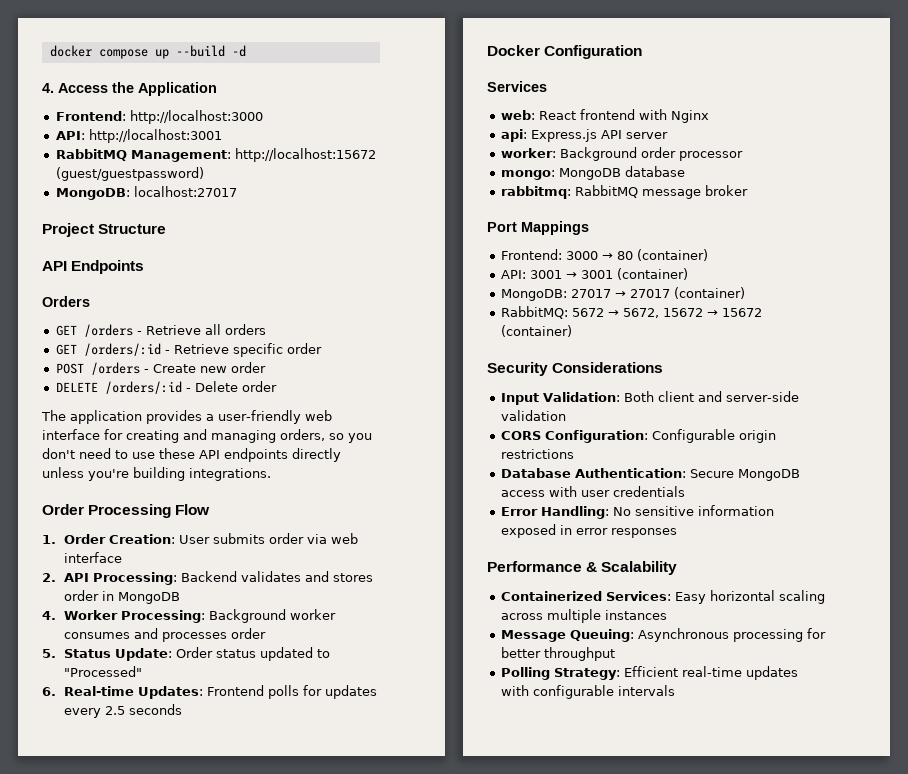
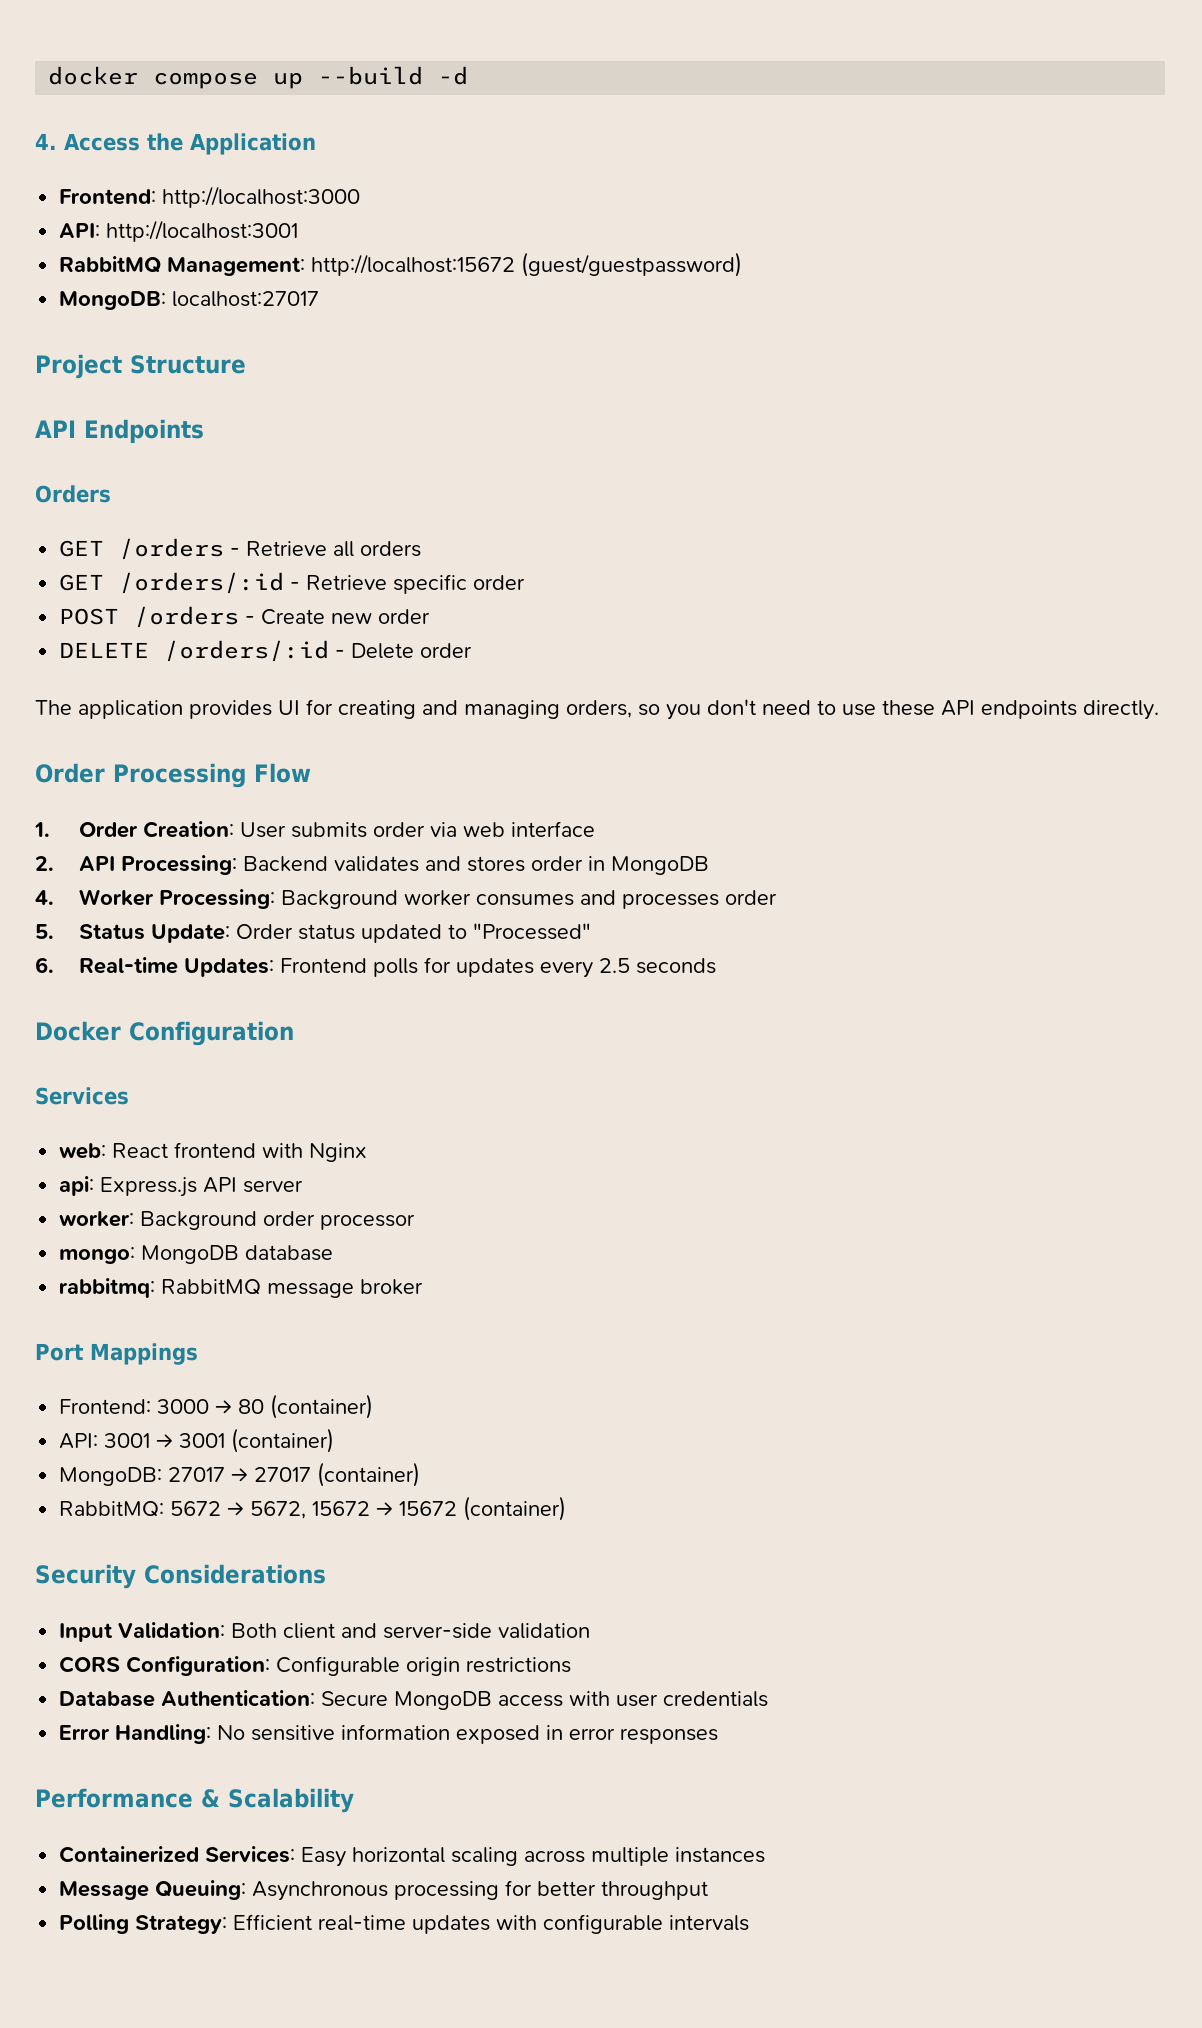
- The application provides a user-friendly web interface for creating and managing orders, so you don't need to use these API endpoints directly unless you're building integrations.
+ The application provides UI for creating and managing orders, so you don't need to use these API endpoints directly.

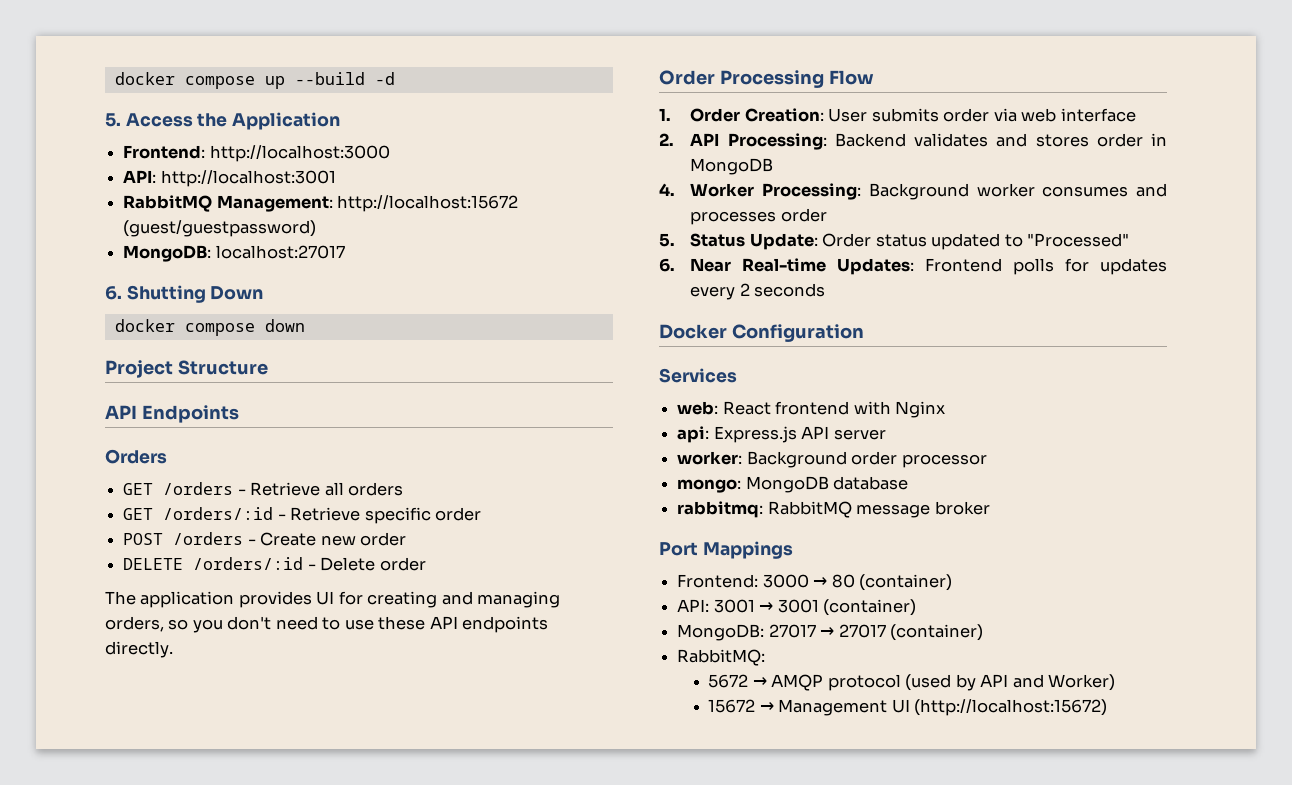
- 4. Access the Application
+ 5. Access the Application
+ 6. Shutting Down
+ docker compose down
- 6. Real-time Updates: Frontend polls for updates every 2.5 seconds
+ 6. Near Real-time Updates: Frontend polls for updates every 2 seconds
- RabbitMQ: 5672 → 5672, 15672 → 15672 (container)
- Security Considerations
- Input Validation: Both client and server-side validation
- CORS Configuration: Configurable origin restrictions
- Database Authentication: Secure MongoDB access with user credentials
- Error Handling: No sensitive information exposed in error responses
- Performance & Scalability
- Containerized Services: Easy horizontal scaling across multiple instances
- Message Queuing: Asynchronous processing for better throughput
- Polling Strategy: Efficient real-time updates with configurable intervals
+ RabbitMQ:
+ 5672 → AMQP protocol (used by API and Worker)
+ 15672 → Management UI (http://localhost:15672)

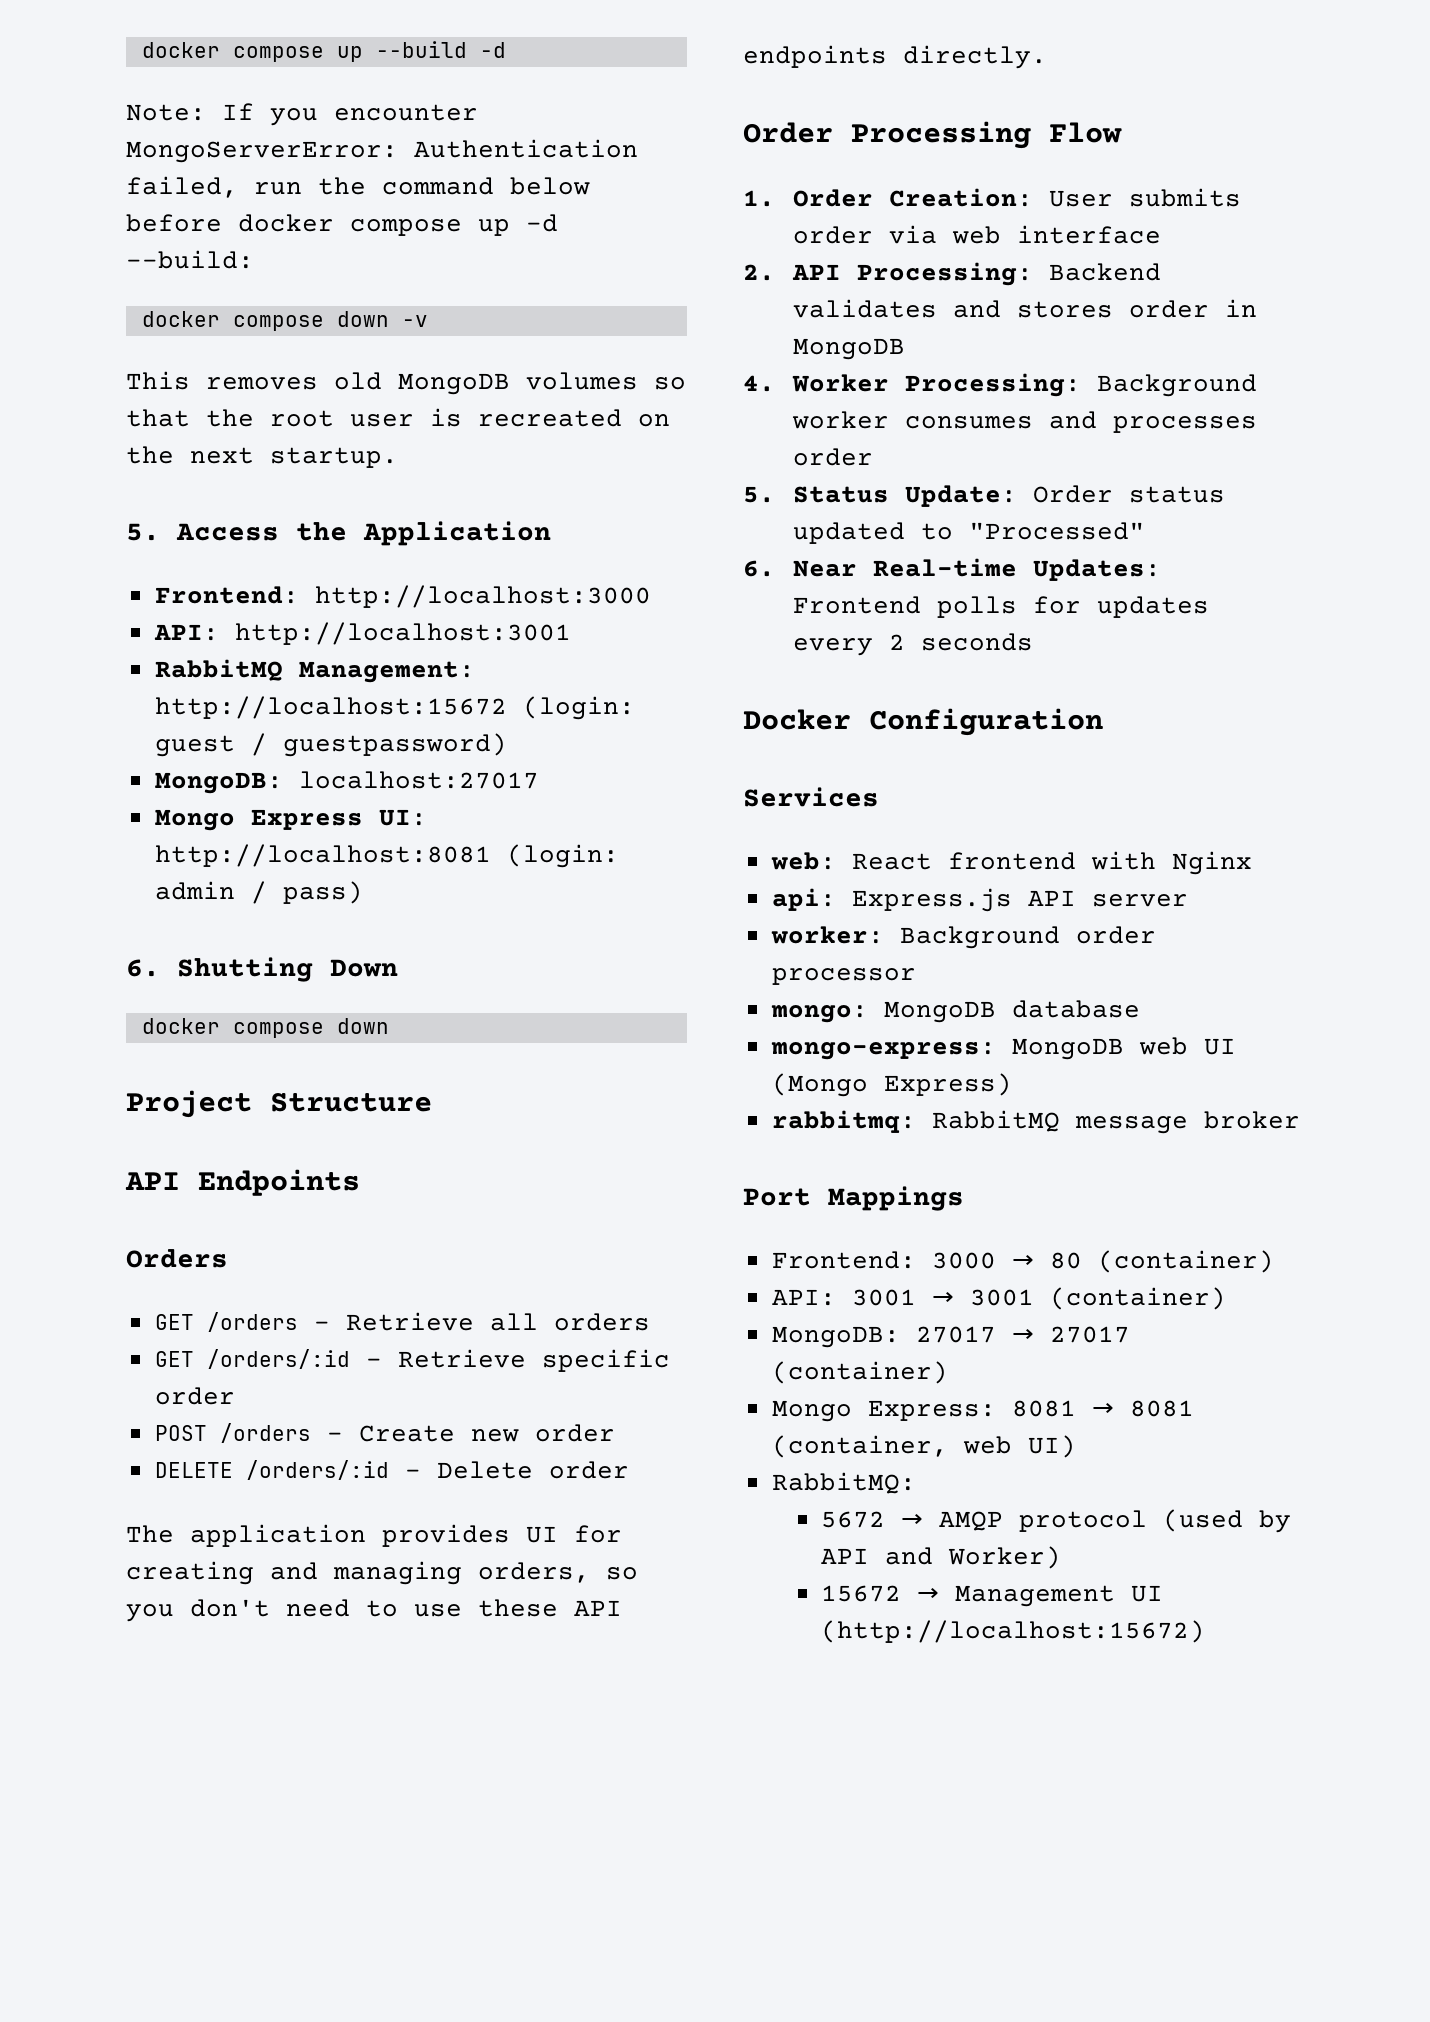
+ Note: If you encounter MongoServerError: Authentication failed, run the command below before docker compose up -d --build:
+ docker compose down -v
+ This removes old MongoDB volumes so that the root user is recreated on the next startup.
- RabbitMQ Management: http://localhost:15672 (guest/guestpassword)
+ RabbitMQ Management: http://localhost:15672 (login: guest / guestpassword)
  MongoDB: localhost:27017
+ Mongo Express UI: http://localhost:8081 (login: admin / pass)
+ mongo-express: MongoDB web UI (Mongo Express)
+ Mongo Express: 8081 → 8081 (container, web UI)

